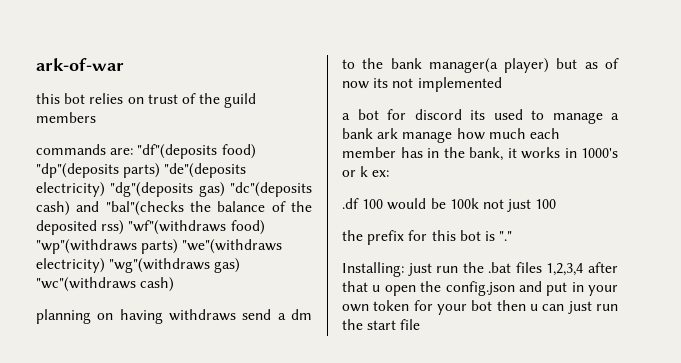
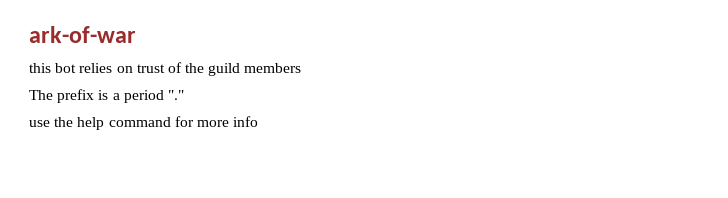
- commands are: "df"(deposits food) "dp"(deposits parts) "de"(deposits electricity) "dg"(deposits gas) "dc"(deposits cash) and "bal"(checks the balance of the deposited rss) "wf"(withdraws food) "wp"(withdraws parts) "we"(withdraws electricity) "wg"(withdraws gas) "wc"(withdraws cash)
- planning on having withdraws send a dm to the bank manager(a player) but as of now its not implemented
- a bot for discord its used to manage a bank ark manage how much each member has in the bank, it works in 1000's or k ex:
- .df 100 would be 100k not just 100
- the prefix for this bot is "."
- Installing: just run the .bat files 1,2,3,4 after that u open the config.json and put in your own token for your bot then u can just run the start file
+ The prefix is a period "."
+ use the help command for more info

